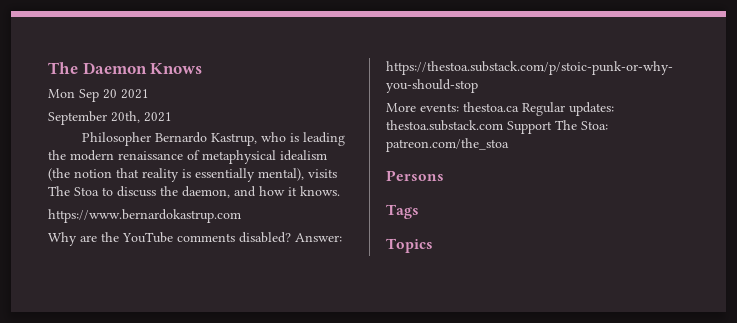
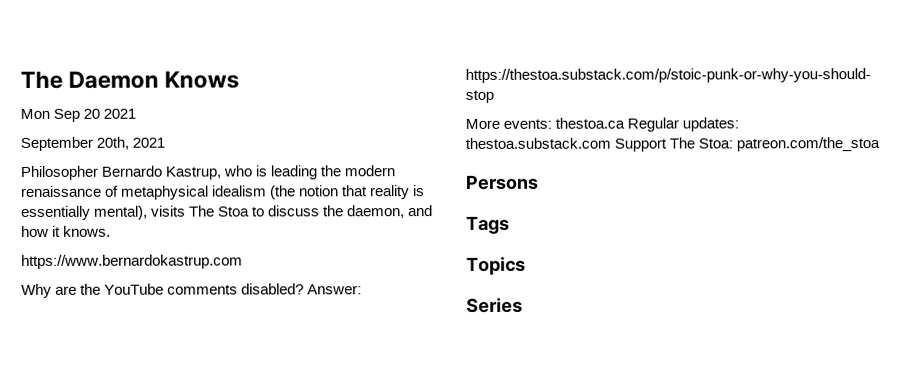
+ Series

